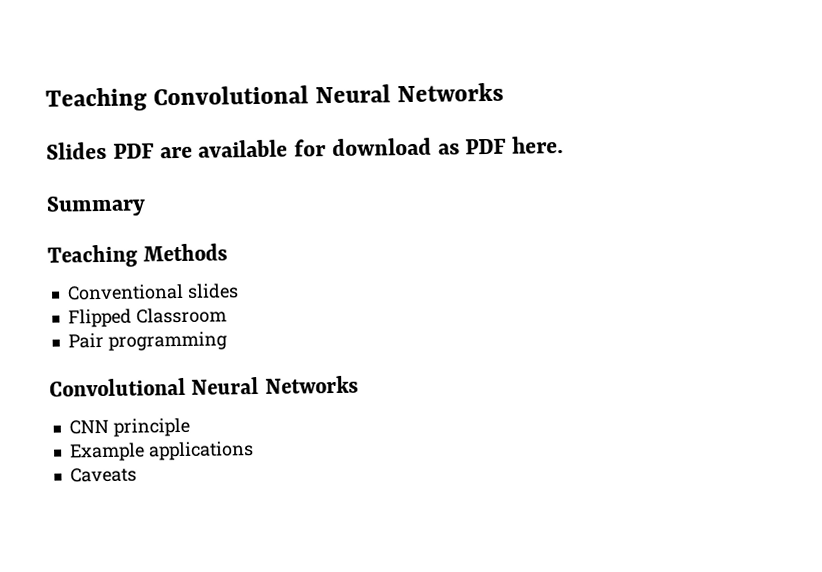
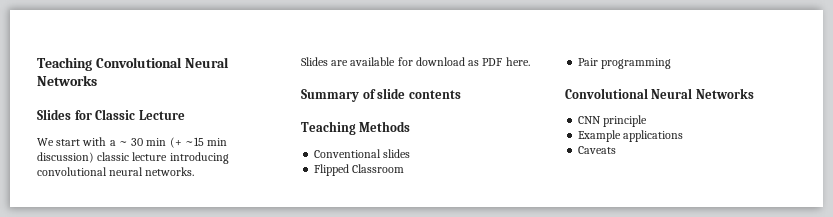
- Slides PDF are available for download as PDF here.
+ Slides for Classic Lecture
+ We start with a ~ 30 min (+ ~15 min discussion) classic lecture introducing convolutional neural networks.
+ Slides are available for download as PDF here.
- Summary
+ Summary of slide contents

